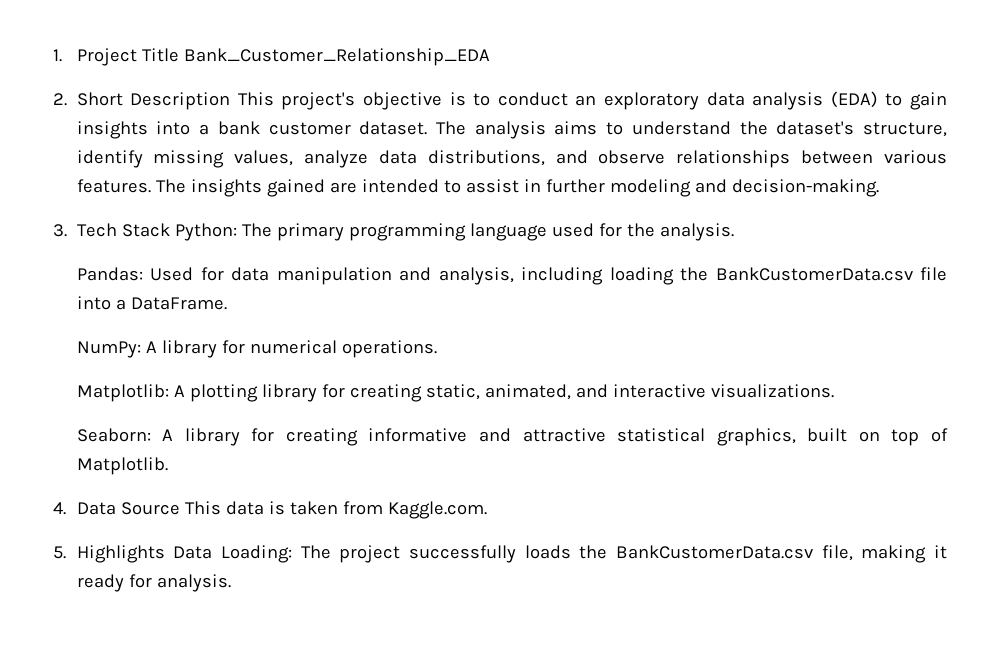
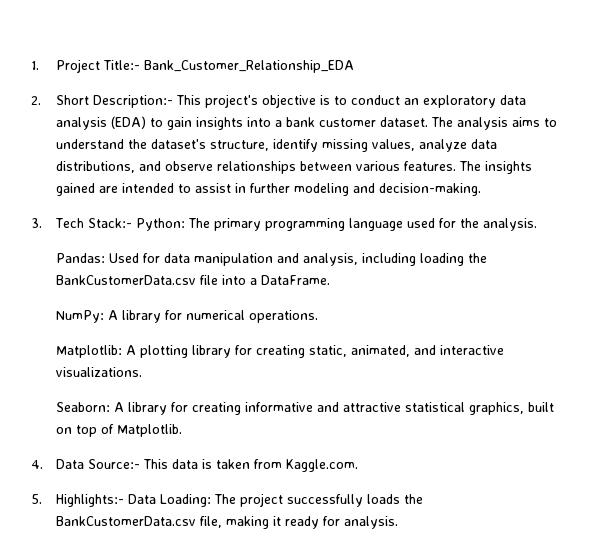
- 1. Project Title Bank_Customer_Relationship_EDA
+ 1. Project Title:- Bank_Customer_Relationship_EDA
- 2. Short Description This project's objective is to conduct an exploratory data analysis (EDA) to gain insights into a bank customer dataset.
+ 2. Short Description:- This project's objective is to conduct an exploratory data analysis (EDA) to gain insights into a bank customer dataset.
- 3. Tech Stack Python: The primary programming language used for the analysis.
+ 3. Tech Stack:- Python: The primary programming language used for the analysis.
- 4. Data Source This data is taken from Kaggle.com.
+ 4. Data Source:- This data is taken from Kaggle.com.
- 5. Highlights Data Loading: The project successfully loads the BankCustomerData.csv file, making it ready for analysis.
+ 5. Highlights:- Data Loading: The project successfully loads the BankCustomerData.csv file, making it ready for analysis.

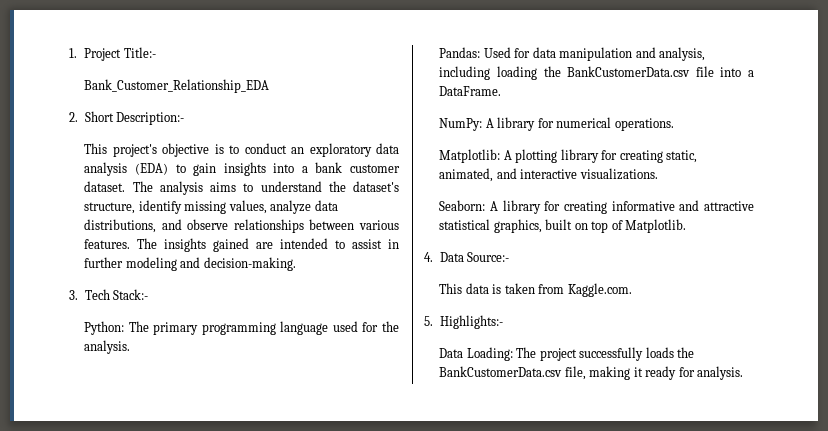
- 1. Project Title:- Bank_Customer_Relationship_EDA
+ 1. Project Title:-
+ Bank_Customer_Relationship_EDA
- 2. Short Description:- This project's objective is to conduct an exploratory data analysis (EDA) to gain insights into a bank customer dataset.
+ 2. Short Description:-
+ This project's objective is to conduct an exploratory data analysis (EDA) to gain insights into a bank customer dataset.
- 3. Tech Stack:- Python: The primary programming language used for the analysis.
+ 3. Tech Stack:-
+ Python: The primary programming language used for the analysis.
- 4. Data Source:- This data is taken from Kaggle.com.
+ 4. Data Source:-
+ This data is taken from Kaggle.com.
- 5. Highlights:- Data Loading: The project successfully loads the BankCustomerData.csv file, making it ready for analysis.
+ 5. Highlights:-
+ Data Loading: The project successfully loads the BankCustomerData.csv file, making it ready for analysis.

